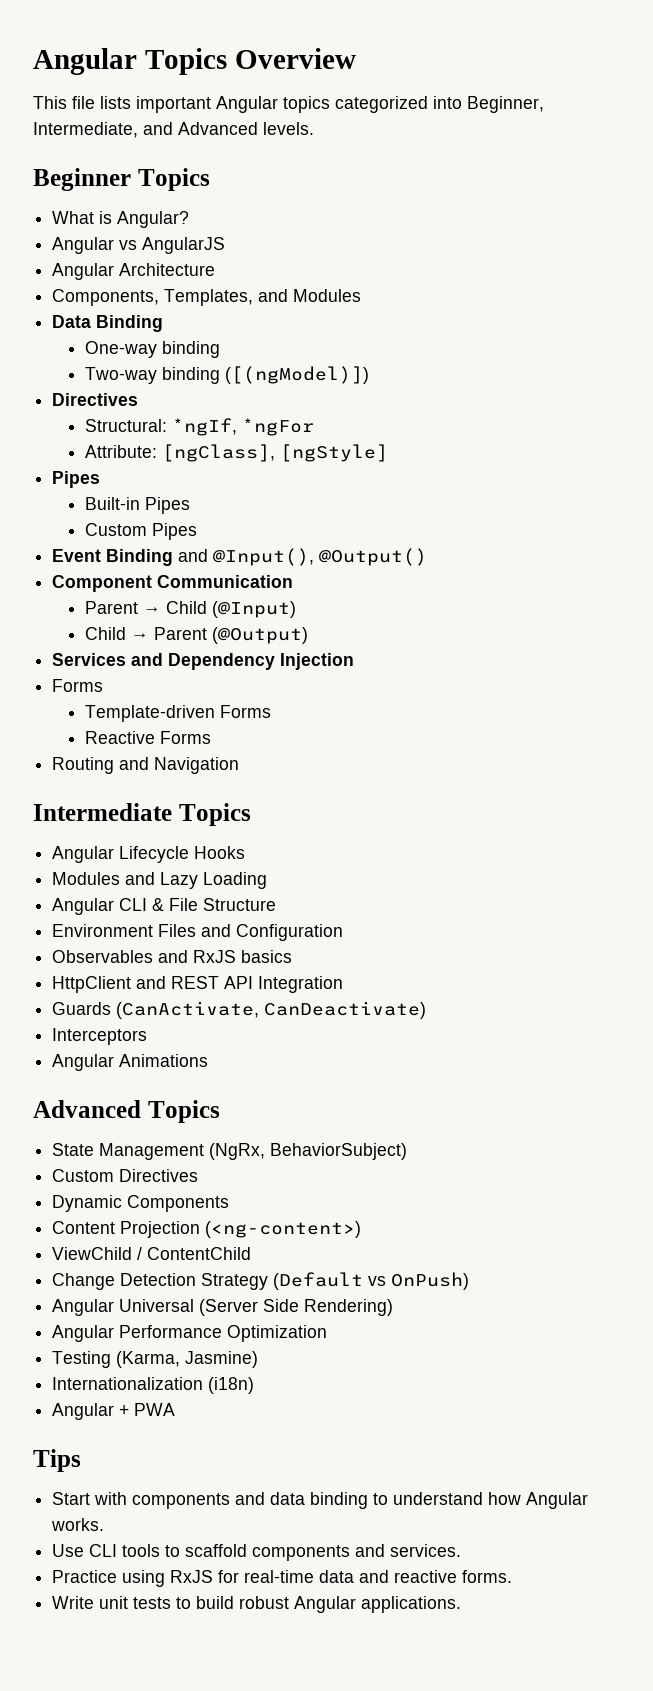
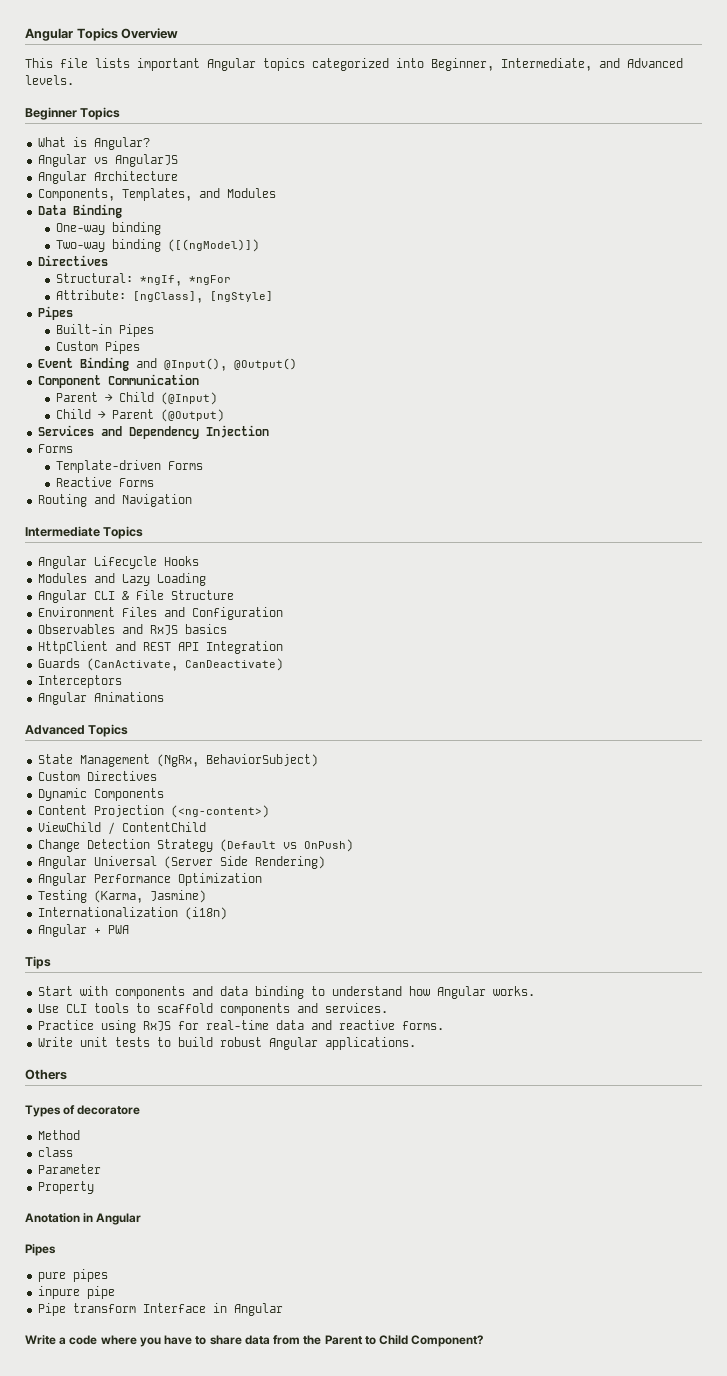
+ Others
+ Types of decoratore
+ Method
+ class
+ Parameter
+ Property
+ Anotation in Angular
+ Pipes
+ pure pipes
+ inpure pipe
+ Pipe transform Interface in Angular
+ Write a code where you have to share data from the Parent to Child Component?

